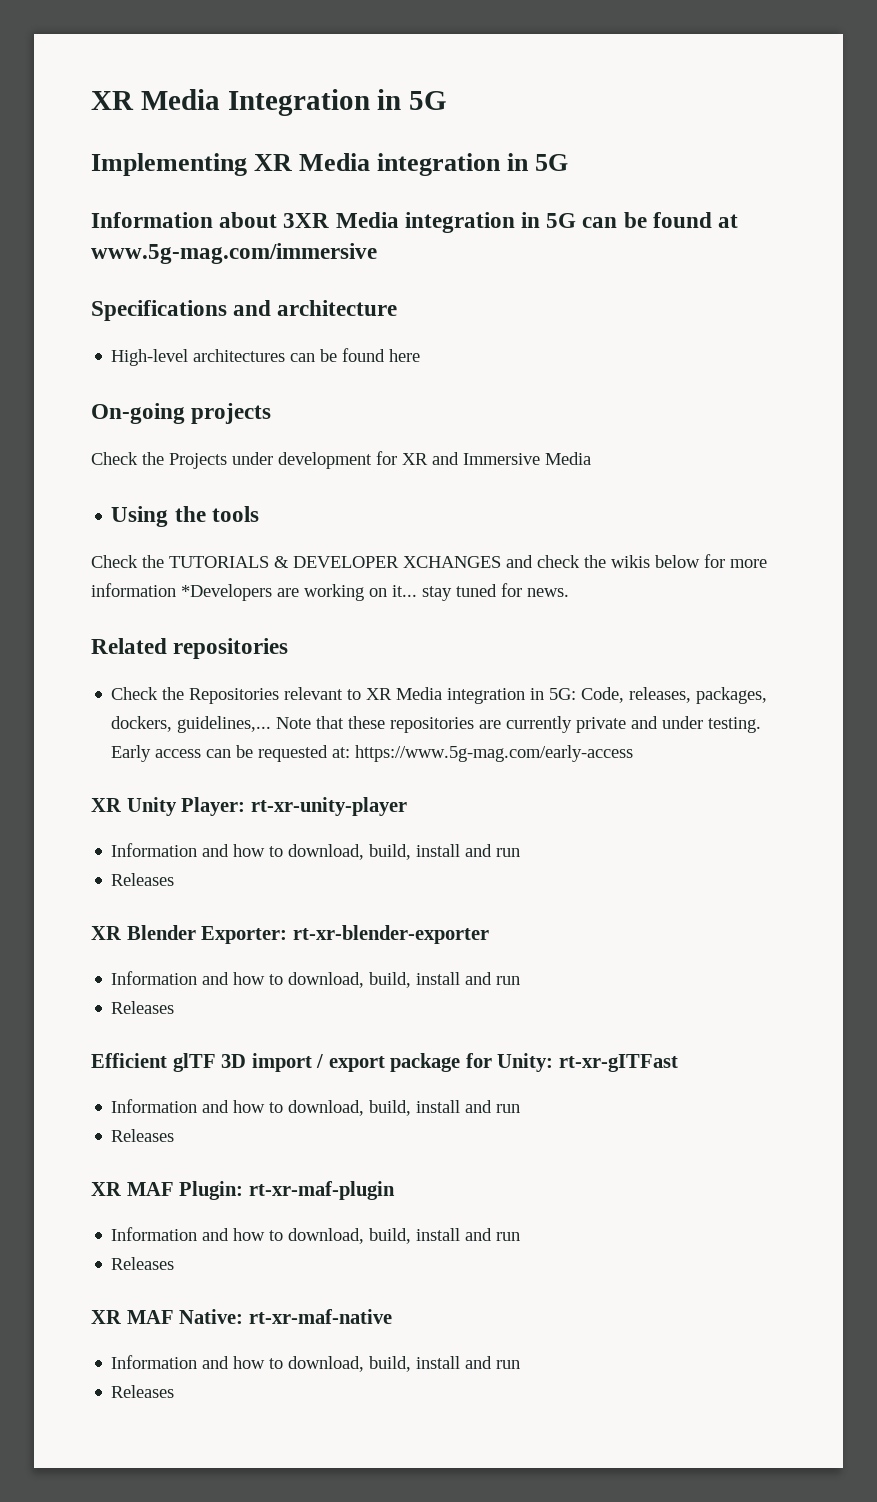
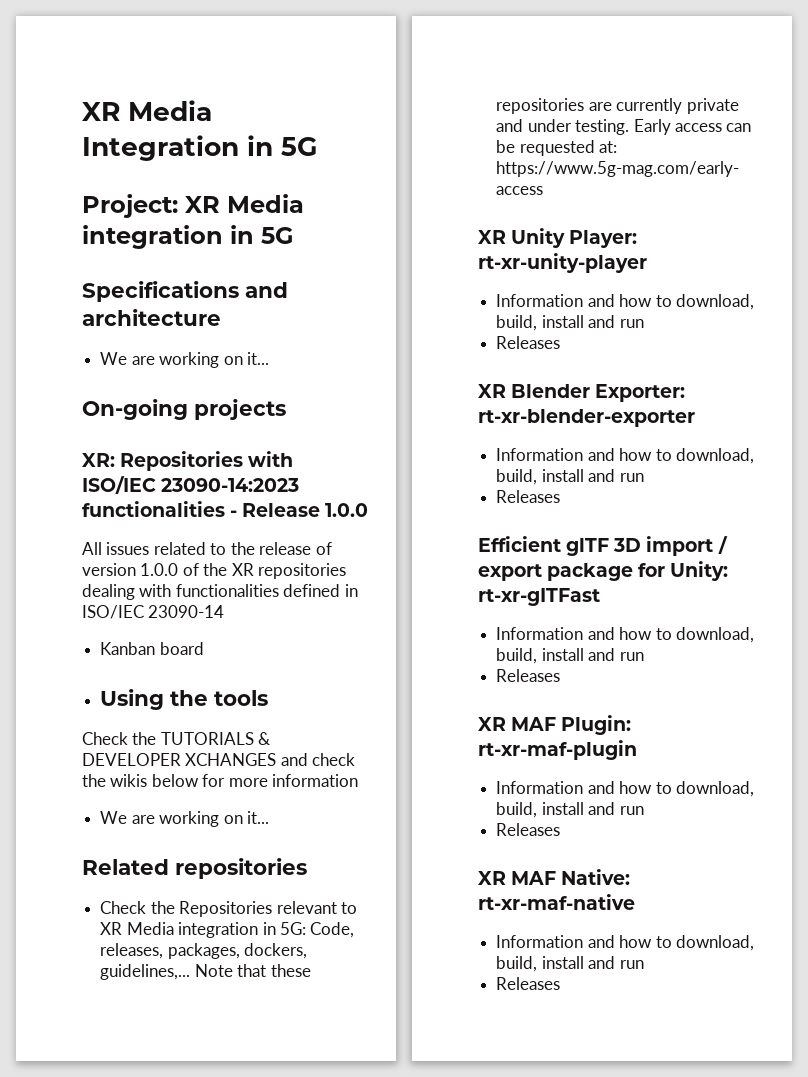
- Implementing XR Media integration in 5G
+ Project: XR Media integration in 5G
- Information about 3XR Media integration in 5G can be found at www.5g-mag.com/immersive
  Specifications and architecture
- High-level architectures can be found here
+ We are working on it...
  On-going projects
- Check the Projects under development for XR and Immersive Media
+ XR: Repositories with ISO/IEC 23090-14:2023 functionalities - Release 1.0.0
+ All issues related to the release of version 1.0.0 of the XR repositories dealing with functionalities defined in ISO/IEC 23090-14
+ Kanban board
- Check the TUTORIALS & DEVELOPER XCHANGES and check the wikis below for more information *Developers are working on it... stay tuned for news.
+ Check the TUTORIALS & DEVELOPER XCHANGES and check the wikis below for more information
+ We are working on it...

